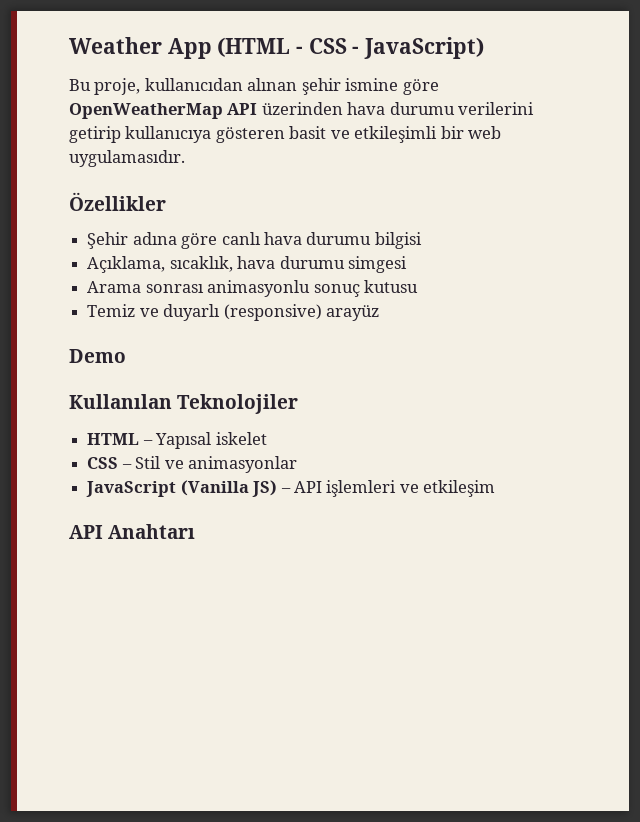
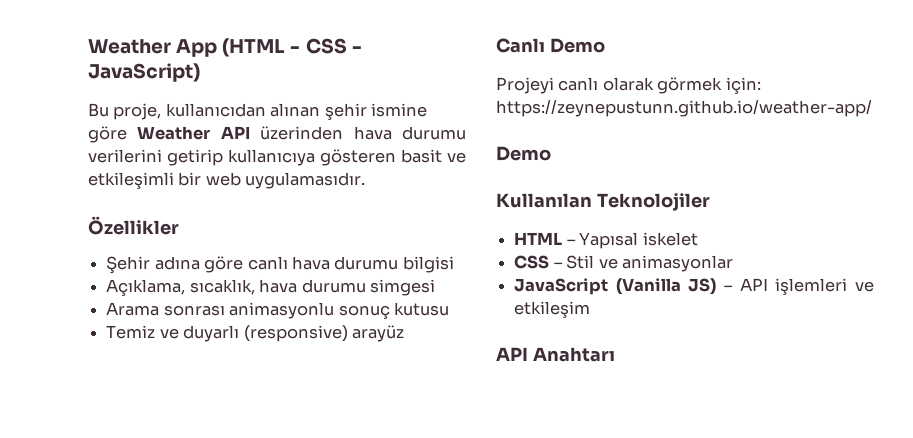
- Bu proje, kullanıcıdan alınan şehir ismine göre OpenWeatherMap API üzerinden hava durumu verilerini getirip kullanıcıya gösteren basit ve etkileşimli bir web uygulamasıdır.
+ Bu proje, kullanıcıdan alınan şehir ismine göre Weather API üzerinden hava durumu verilerini getirip kullanıcıya gösteren basit ve etkileşimli bir web uygulamasıdır.
+ Canlı Demo
+ Projeyi canlı olarak görmek için: https://zeynepustunn.github.io/weather-app/

